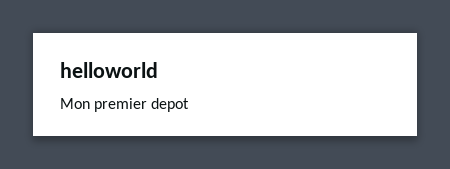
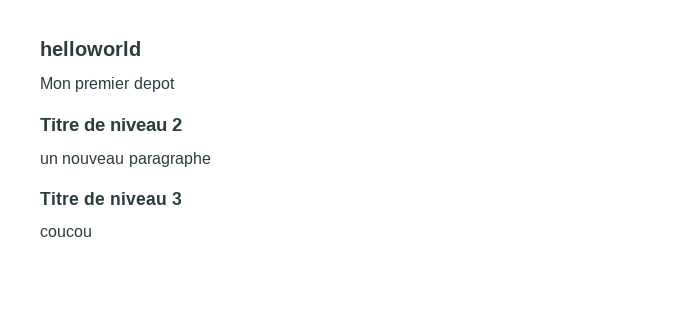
+ Titre de niveau 2
+ un nouveau paragraphe
+ Titre de niveau 3
+ coucou

